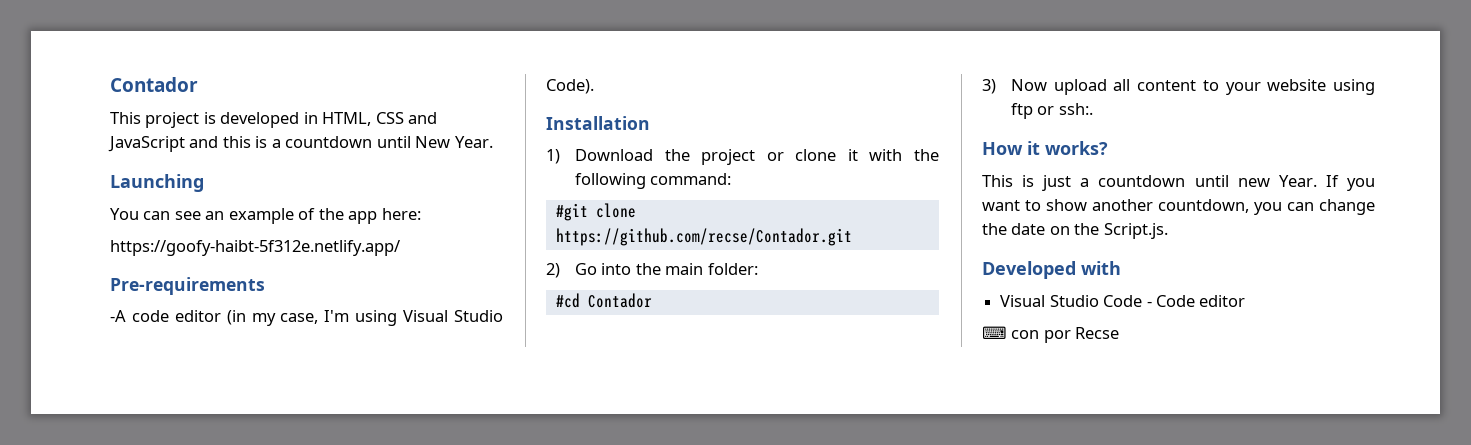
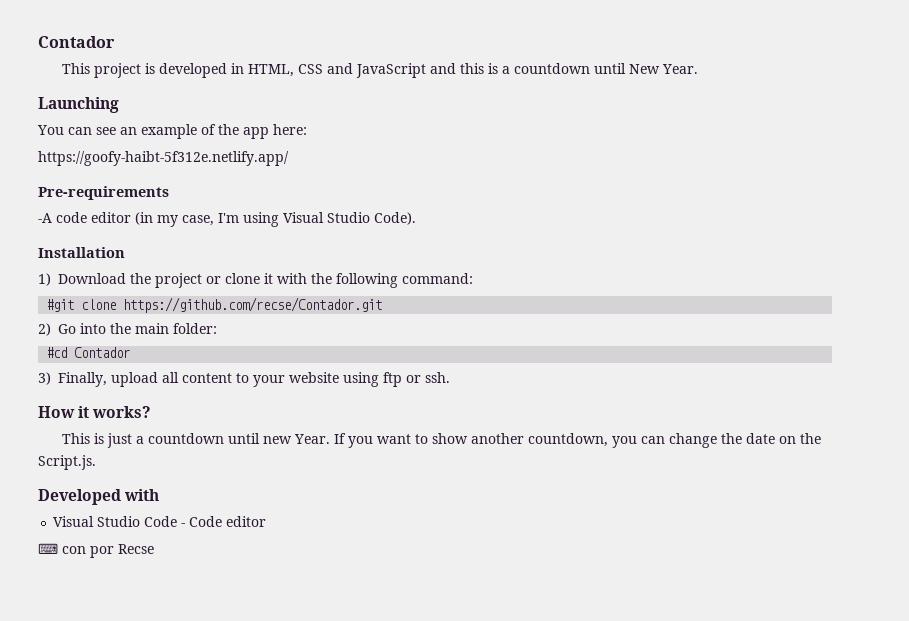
- 3) Now upload all content to your website using ftp or ssh:.
+ 3) Finally, upload all content to your website using ftp or ssh.

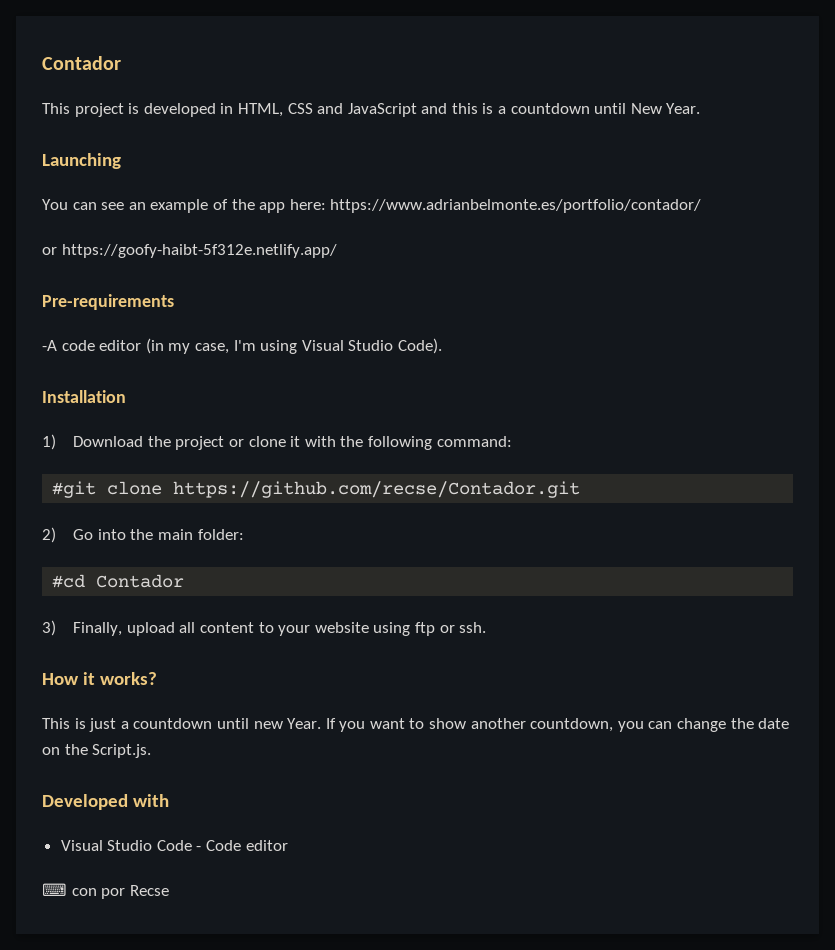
- You can see an example of the app here:
- https://goofy-haibt-5f312e.netlify.app/
+ You can see an example of the app here: https://www.adrianbelmonte.es/portfolio/contador/
+ or https://goofy-haibt-5f312e.netlify.app/

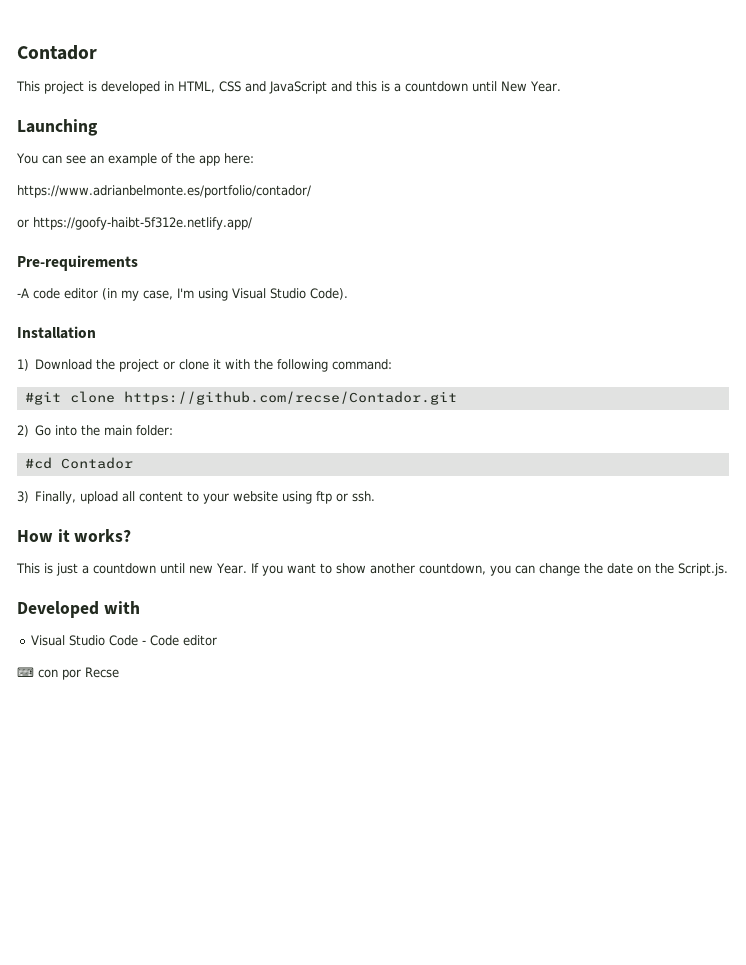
- You can see an example of the app here: https://www.adrianbelmonte.es/portfolio/contador/
+ You can see an example of the app here:
+ https://www.adrianbelmonte.es/portfolio/contador/

